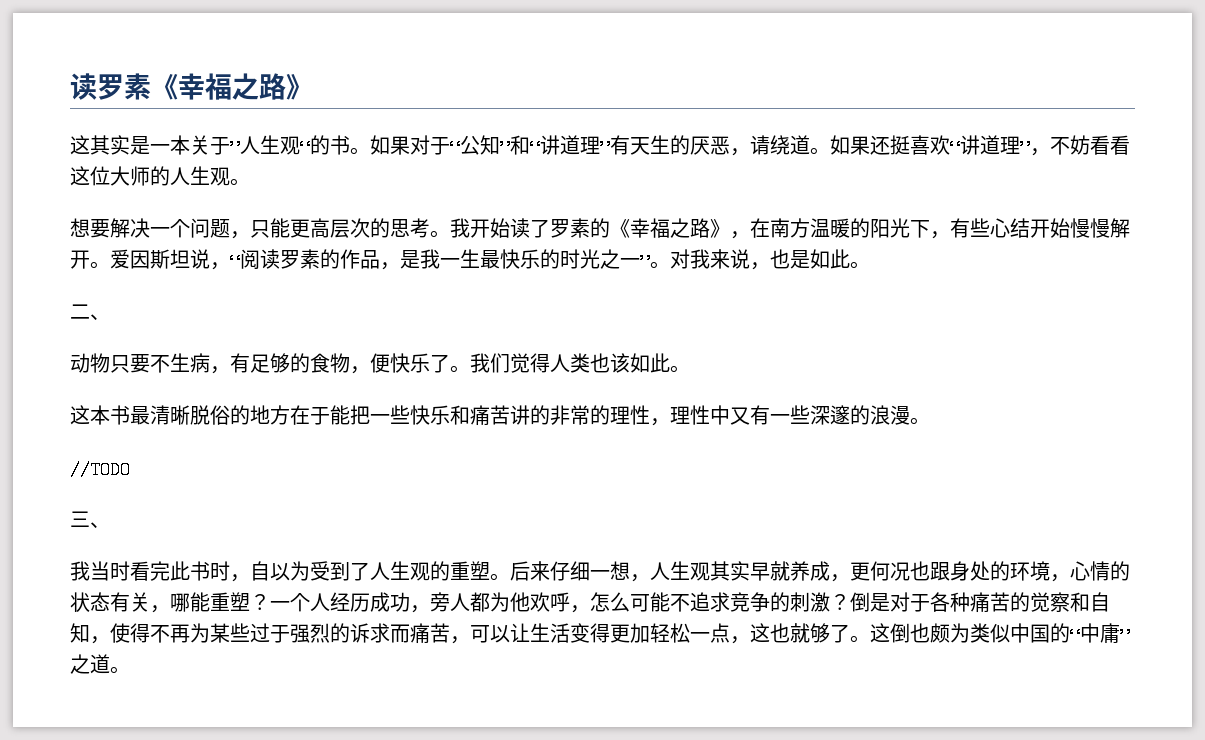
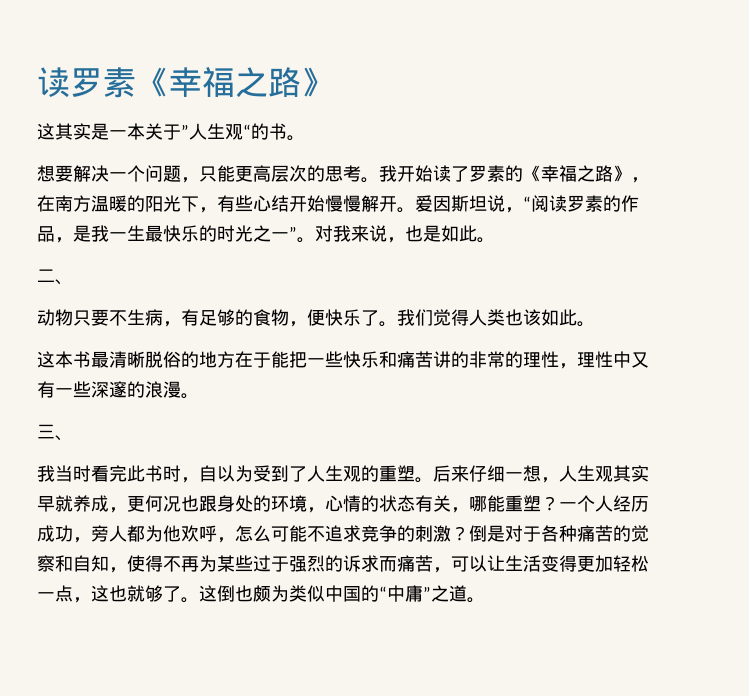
- 如果对于“公知”和“讲道理”有天生的厌恶，请绕道。如果还挺喜欢“讲道理”，不妨看看这位大师的人生观。
- //TODO

